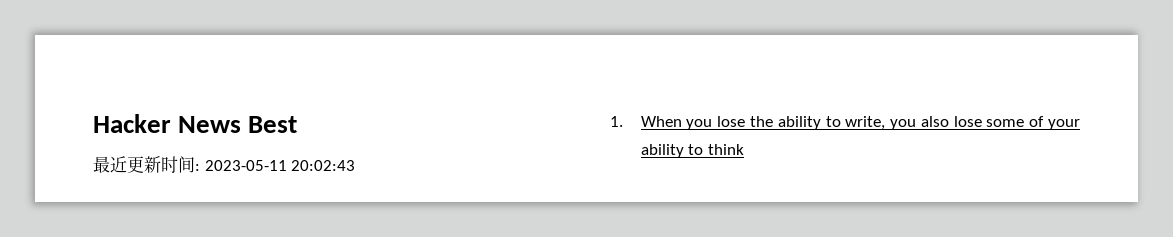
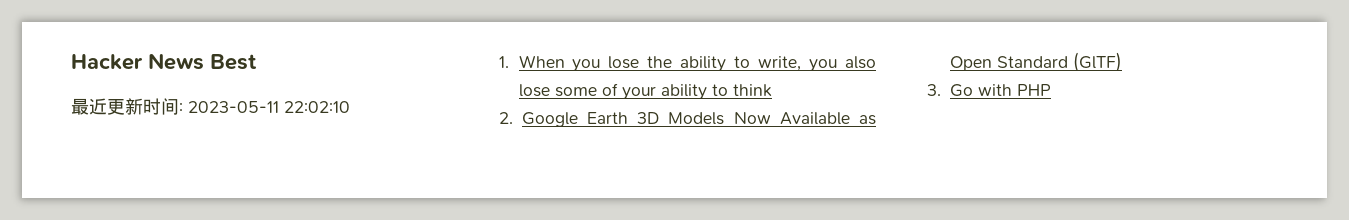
- 最近更新时间: 2023-05-11 20:02:43
+ 最近更新时间: 2023-05-11 22:02:10
+ 2. Google Earth 3D Models Now Available as Open Standard (GlTF)
+ 3. Go with PHP

